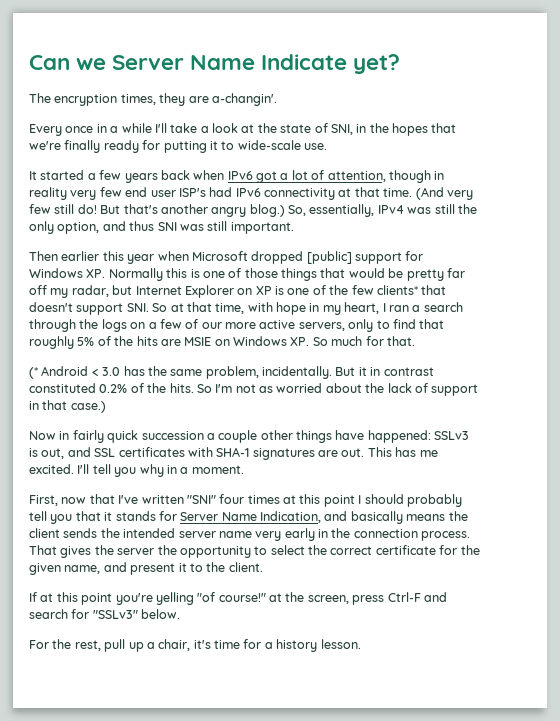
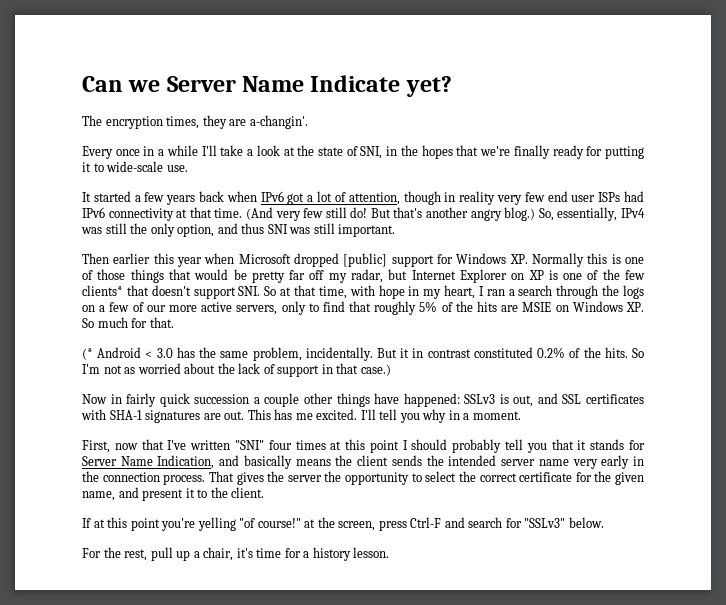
- It started a few years back when IPv6 got a lot of attention, though in reality very few end user ISP's had IPv6 connectivity at that time.
+ It started a few years back when IPv6 got a lot of attention, though in reality very few end user ISPs had IPv6 connectivity at that time.

